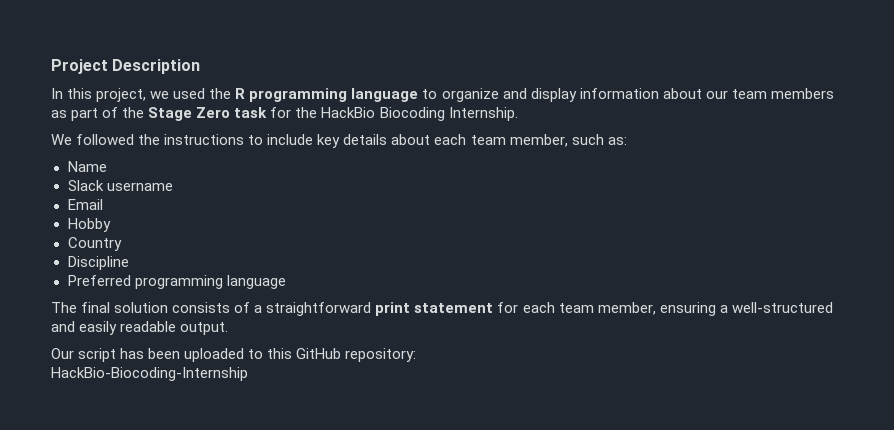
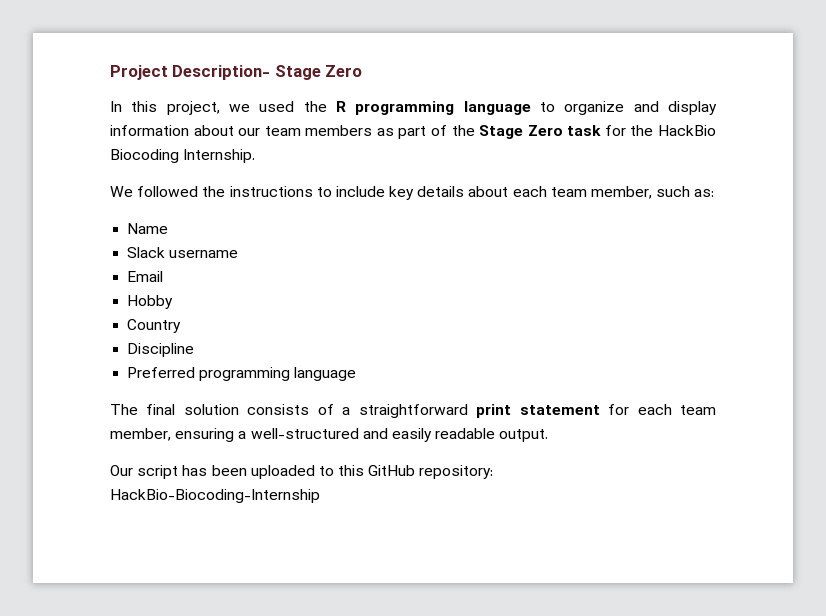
- Project Description
+ Project Description- Stage Zero

